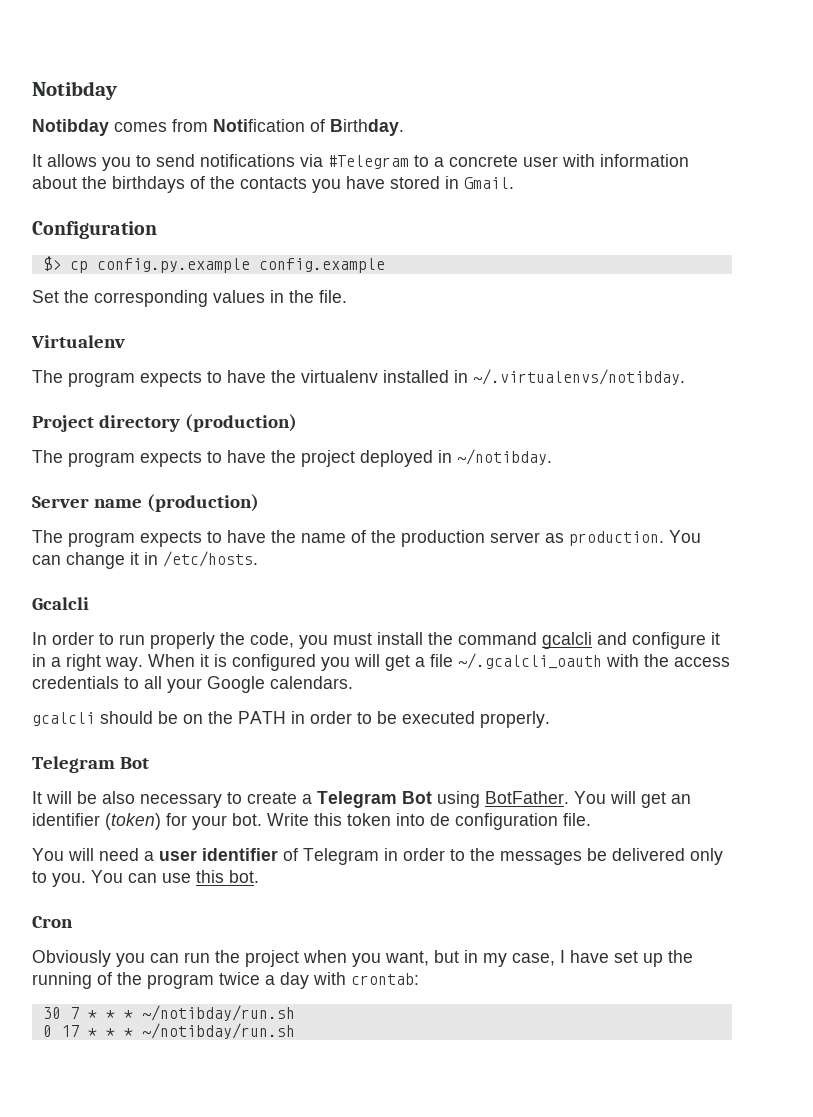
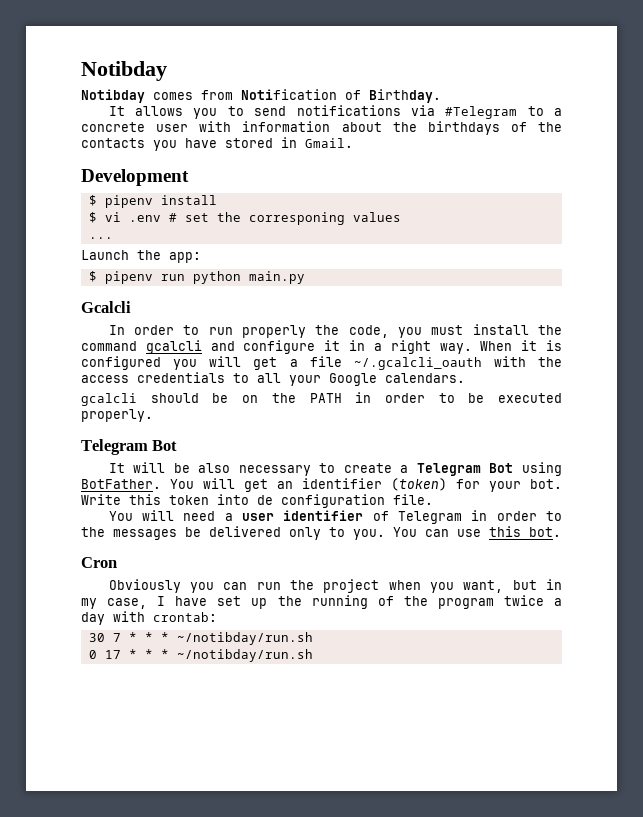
- Configuration
- $> cp config.py.example config.example
- Set the corresponding values in the file.
- Virtualenv
- The program expects to have the virtualenv installed in ~/.virtualenvs/notibday.
- Project directory (production)
- The program expects to have the project deployed in ~/notibday.
- Server name (production)
- The program expects to have the name of the production server as production. You can change it in /etc/hosts.
+ Development
+ $ pipenv install
+ $ vi .env # set the corresponing values
+ ...
+ Launch the app:
+ $ pipenv run python main.py

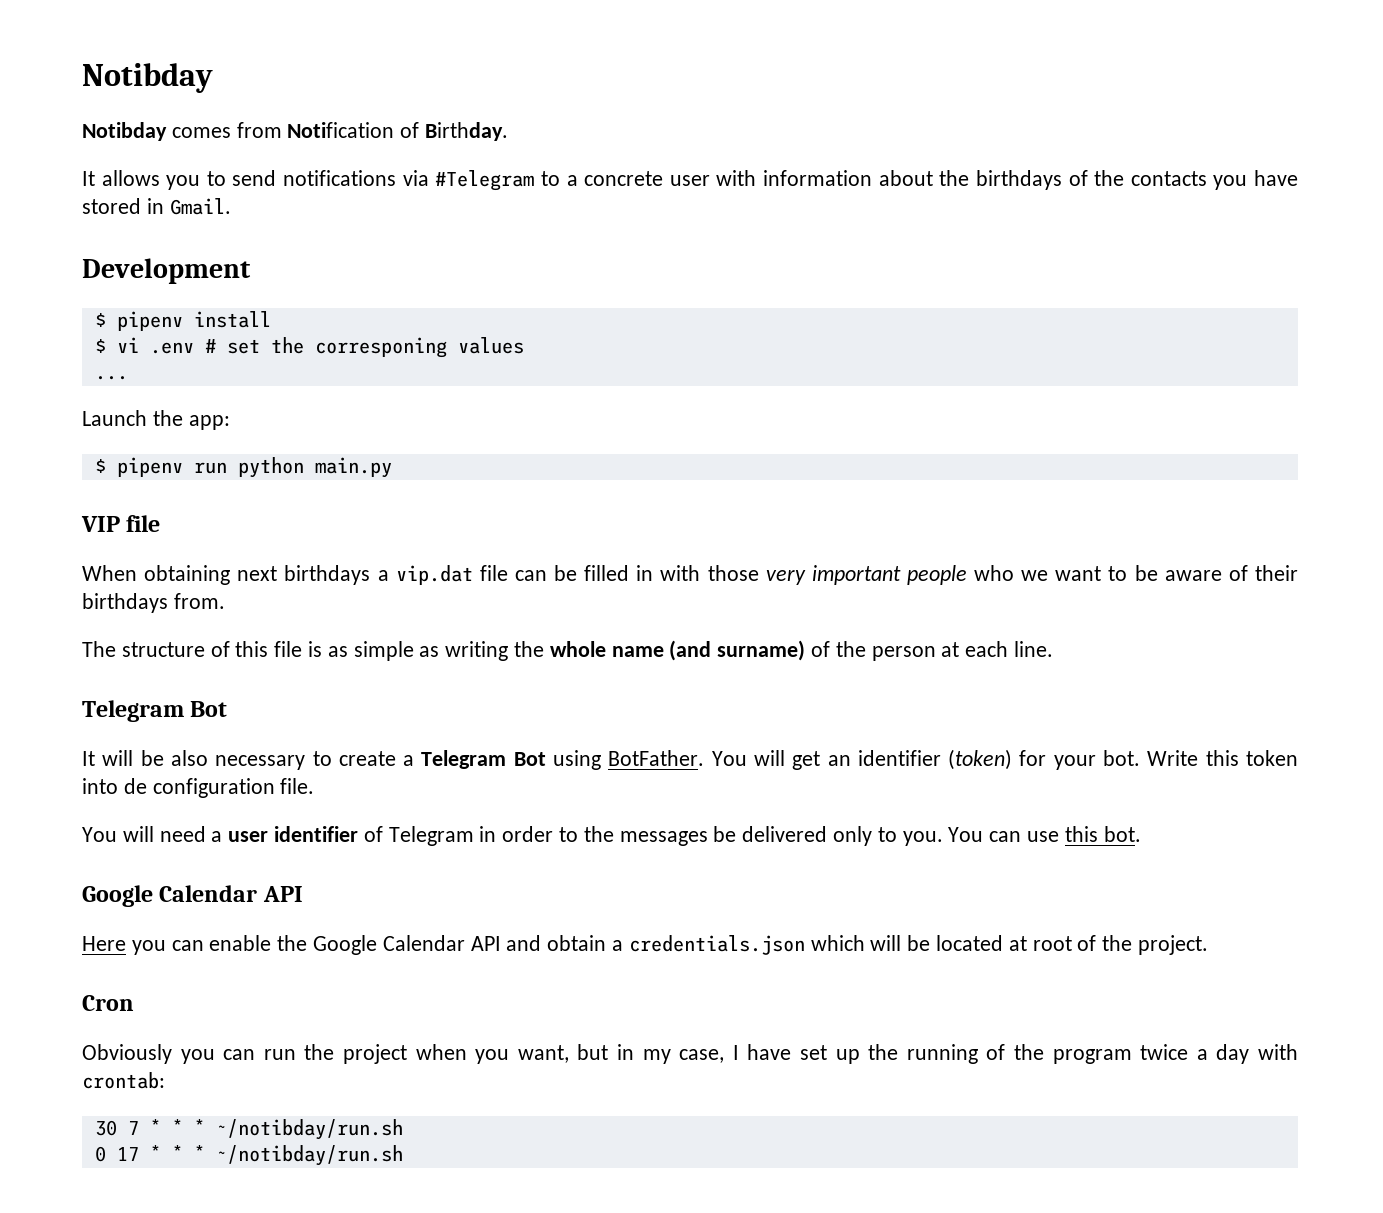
- Gcalcli
- In order to run properly the code, you must install the command gcalcli and configure it in a right way. When it is configured you will get a file ~/.gcalcli_oauth with the access credentials to all your Google calendars.
- gcalcli should be on the PATH in order to be executed properly.
+ VIP file
+ When obtaining next birthdays a vip.dat file can be filled in with those very important people who we want to be aware of their birthdays from.
+ The structure of this file is as simple as writing the whole name (and surname) of the person at each line.
  You can use this bot.
+ Google Calendar API
+ Here you can enable the Google Calendar API and obtain a credentials.json which will be located at root of the project.

